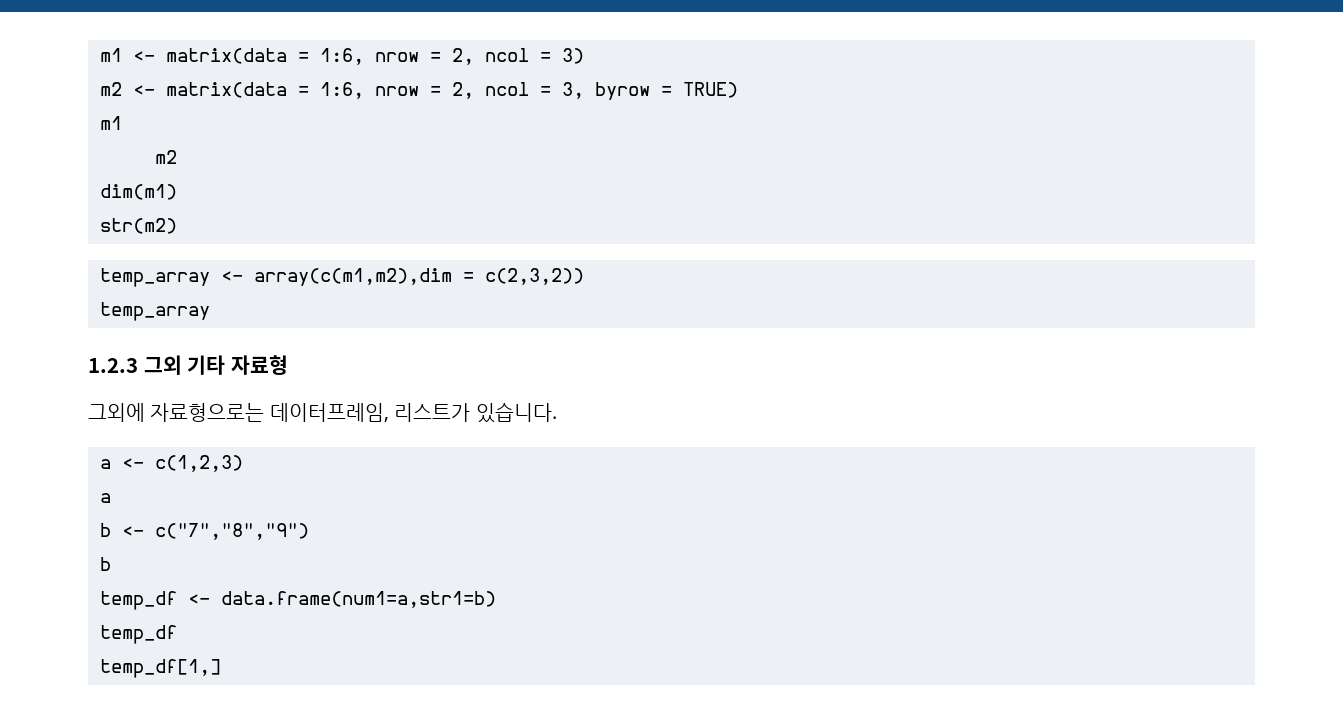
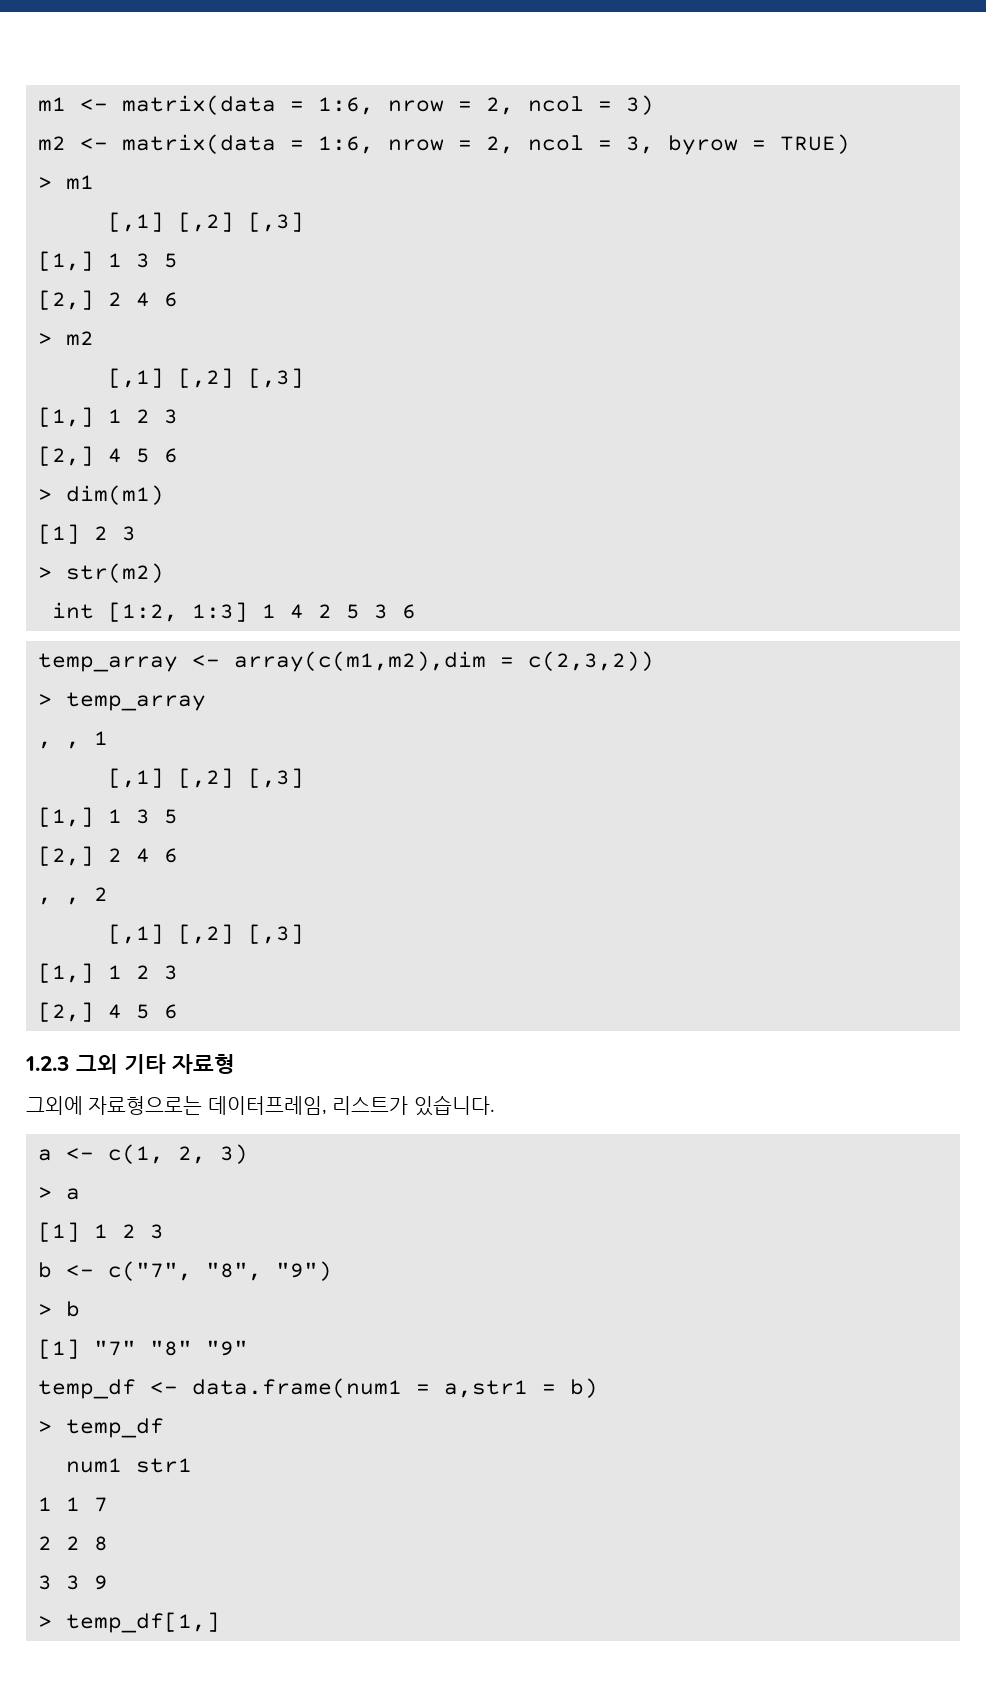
  m2 <- matrix(data = 1:6, nrow = 2, ncol = 3, byrow = TRUE)
- m1
- m2
- dim(m1)
- str(m2)
+ > m1
+ [,1] [,2] [,3]
+ [1,] 1 3 5
+ [2,] 2 4 6
+ > m2
+ [,1] [,2] [,3]
+ [1,] 1 2 3
+ [2,] 4 5 6
+ > dim(m1)
+ [1] 2 3
+ > str(m2)
+ int [1:2, 1:3] 1 4 2 5 3 6
  temp_array <- array(c(m1,m2),dim = c(2,3,2))
- temp_array
+ > temp_array
+ , , 1
+ [,1] [,2] [,3]
+ [1,] 1 3 5
+ [2,] 2 4 6
+ , , 2
+ [,1] [,2] [,3]
+ [1,] 1 2 3
+ [2,] 4 5 6
- a <- c(1,2,3)
- a
- b <- c("7","8","9")
- b
- temp_df <- data.frame(num1=a,str1=b)
- temp_df
- temp_df[1,]
+ a <- c(1, 2, 3)
+ > a
+ [1] 1 2 3
+ b <- c("7", "8", "9")
+ > b
+ [1] "7" "8" "9"
+ temp_df <- data.frame(num1 = a,str1 = b)
+ > temp_df
+ num1 str1
+ 1 1 7
+ 2 2 8
+ 3 3 9
+ > temp_df[1,]

